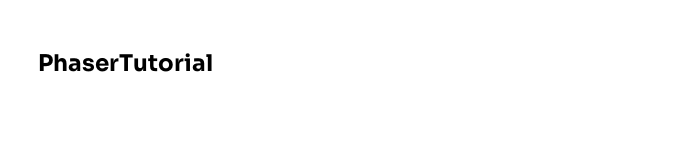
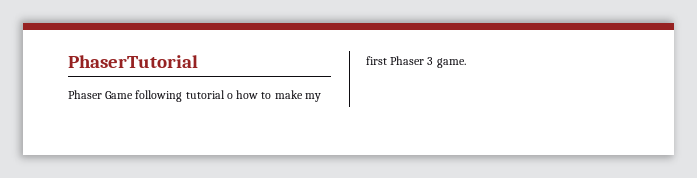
+ Phaser Game following tutorial o how to make my first Phaser 3 game.

